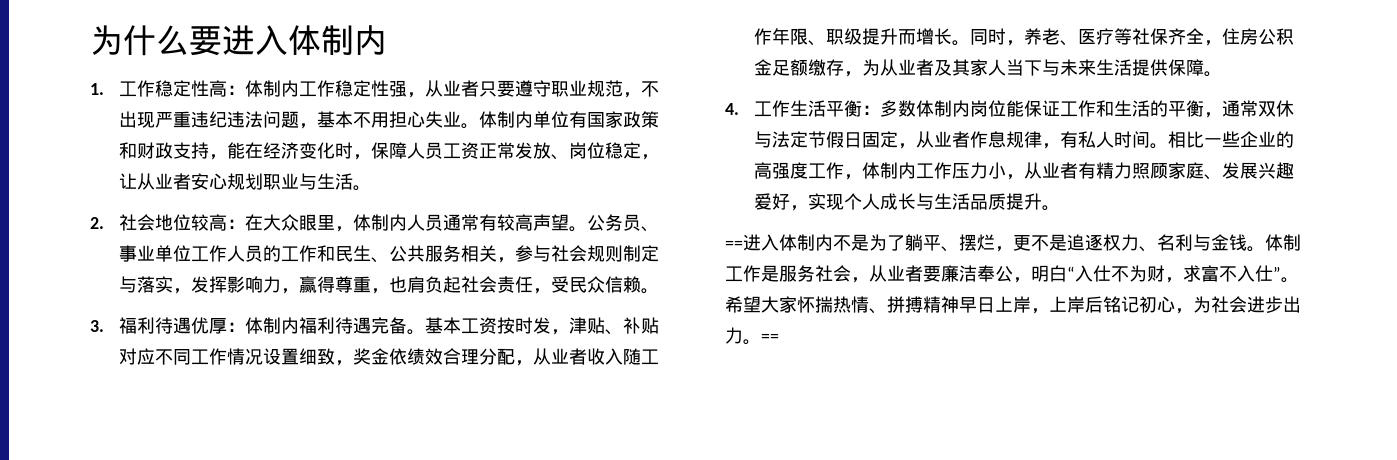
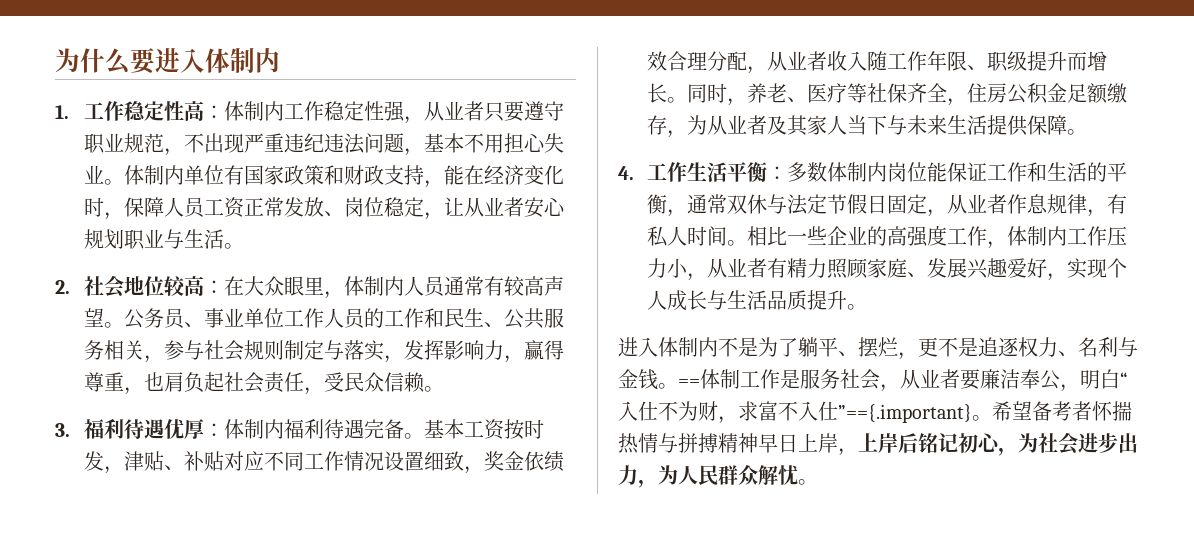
- ==进入体制内不是为了躺平、摆烂，更不是追逐权力、名利与金钱。
+ 进入体制内不是为了躺平、摆烂，更不是追逐权力、名利与金钱。
- 体制工作是服务社会，从业者要廉洁奉公，明白“入仕不为财，求富不入仕”。希望大家怀揣热情、拼搏精神早日上岸，上岸后铭记初心，为社会进步出力。==
+ ==体制工作是服务社会，从业者要廉洁奉公，明白“入仕不为财，求富不入仕”=={.important}。希望备考者怀揣热情与拼搏精神早日上岸，上岸后铭记初心，为社会进步出力，为人民群众解忧。

